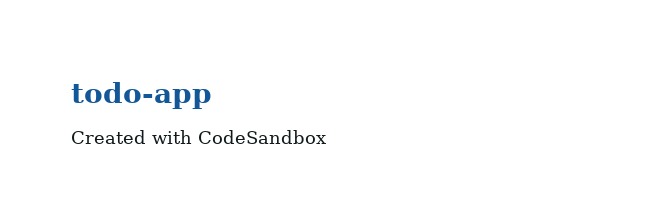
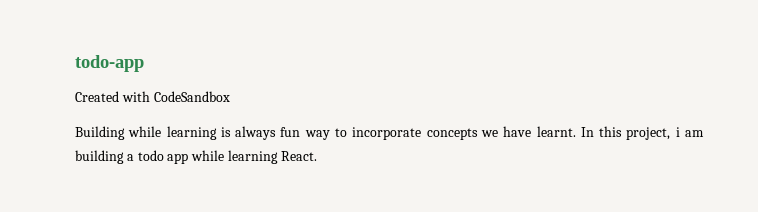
+ Building while learning is always fun way to incorporate concepts we have learnt. In this project, i am building a todo app while learning React.

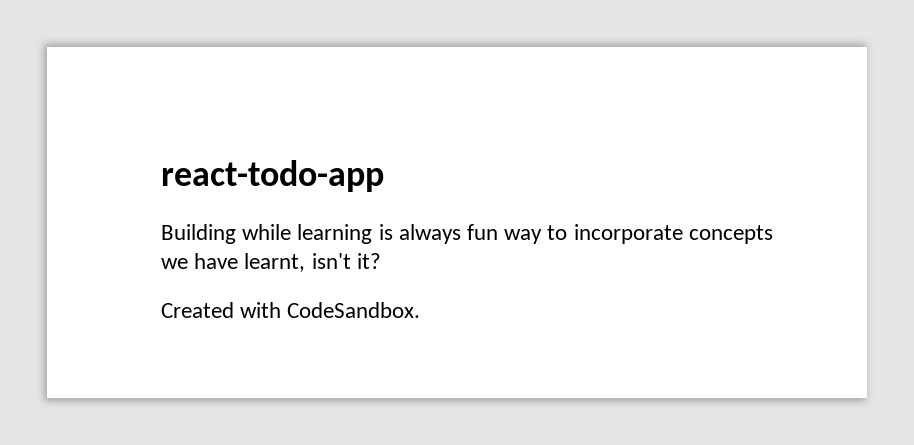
- todo-app
- Created with CodeSandbox
+ react-todo-app
- Building while learning is always fun way to incorporate concepts we have learnt. In this project, i am building a todo app while learning React.
+ Building while learning is always fun way to incorporate concepts we have learnt, isn't it?
+ Created with CodeSandbox.

